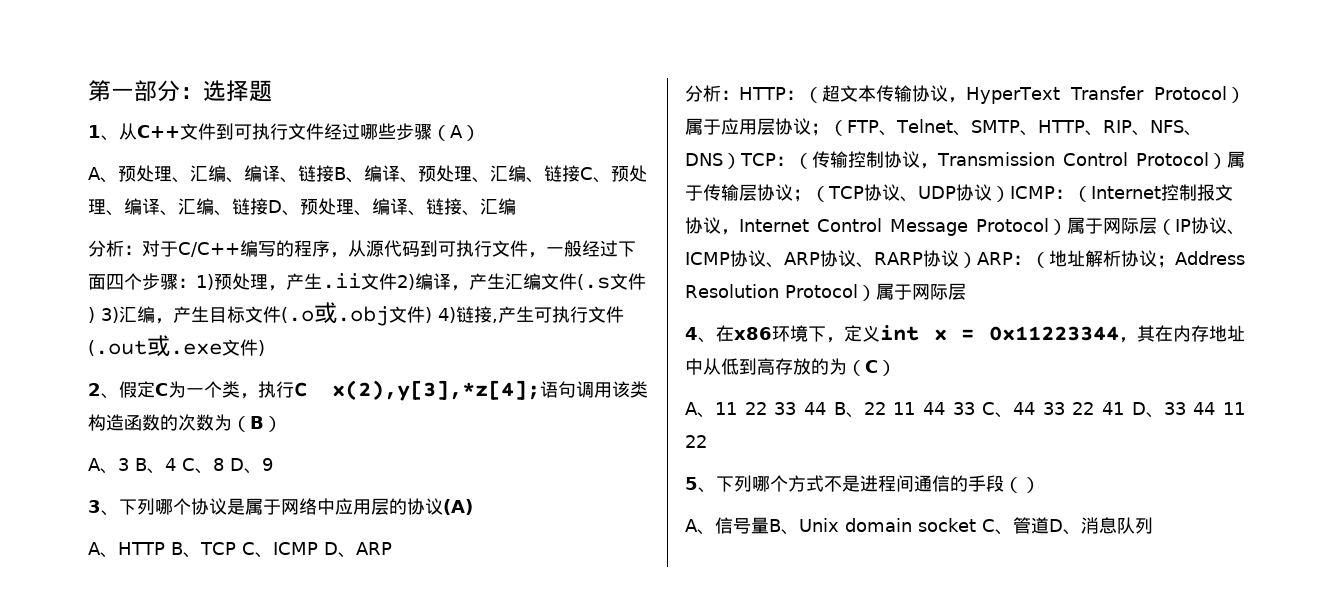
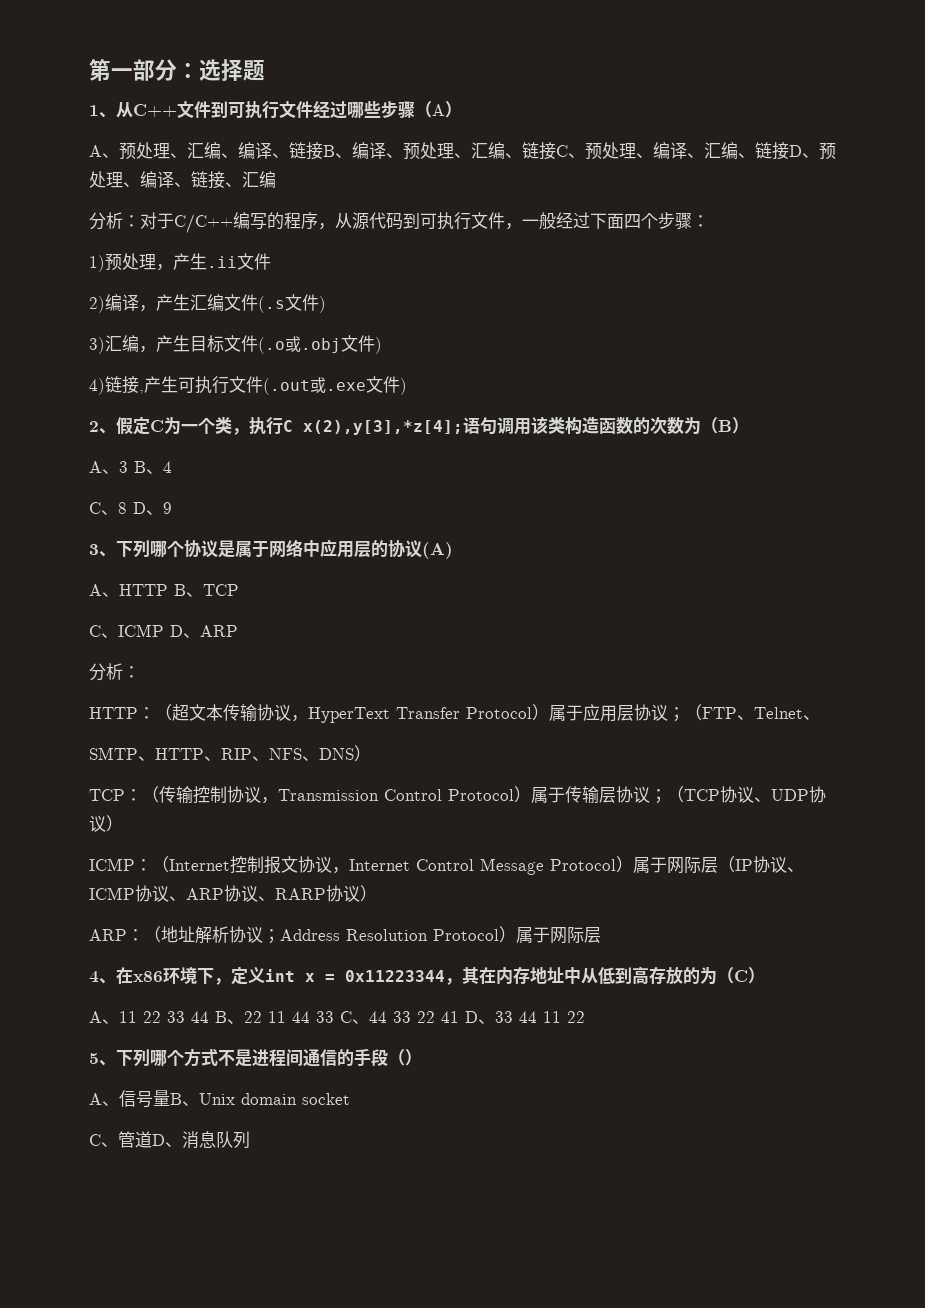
- 分析：对于C/C++编写的程序，从源代码到可执行文件，一般经过下面四个步骤：1)预处理，产生.ii文件2)编译，产生汇编文件(.s文件) 3)汇编，产生目标文件(.o或.obj文件) 4)链接,产生可执行文件(.out或.exe文件)
+ 分析：对于C/C++编写的程序，从源代码到可执行文件，一般经过下面四个步骤：
+ 1)预处理，产生.ii文件
+ 2)编译，产生汇编文件(.s文件)
+ 3)汇编，产生目标文件(.o或.obj文件)
+ 4)链接,产生可执行文件(.out或.exe文件)
- A、3 B、4 C、8 D、9
+ A、3 B、4
+ C、8 D、9
- A、HTTP B、TCP C、ICMP D、ARP
- 分析：HTTP：
+ A、HTTP B、TCP
+ C、ICMP D、ARP
+ 分析：
+ HTTP：
- （FTP、Telnet、SMTP、HTTP、RIP、NFS、DNS）TCP：
+ （FTP、Telnet、
+ SMTP、HTTP、RIP、NFS、DNS）
+ TCP：
- （TCP协议、UDP协议）ICMP：
+ （TCP协议、UDP协议）
+ ICMP：
- （Internet控制报文协议，Internet Control Message Protocol）属于网际层（IP协议、ICMP协议、ARP协议、RARP协议）ARP：
+ （Internet控制报文协议，Internet Control Message Protocol）属于网际层（IP协议、ICMP协议、ARP协议、RARP协议）
+ ARP：
- A、信号量B、Unix domain socket C、管道D、消息队列
+ A、信号量B、Unix domain socket
+ C、管道D、消息队列

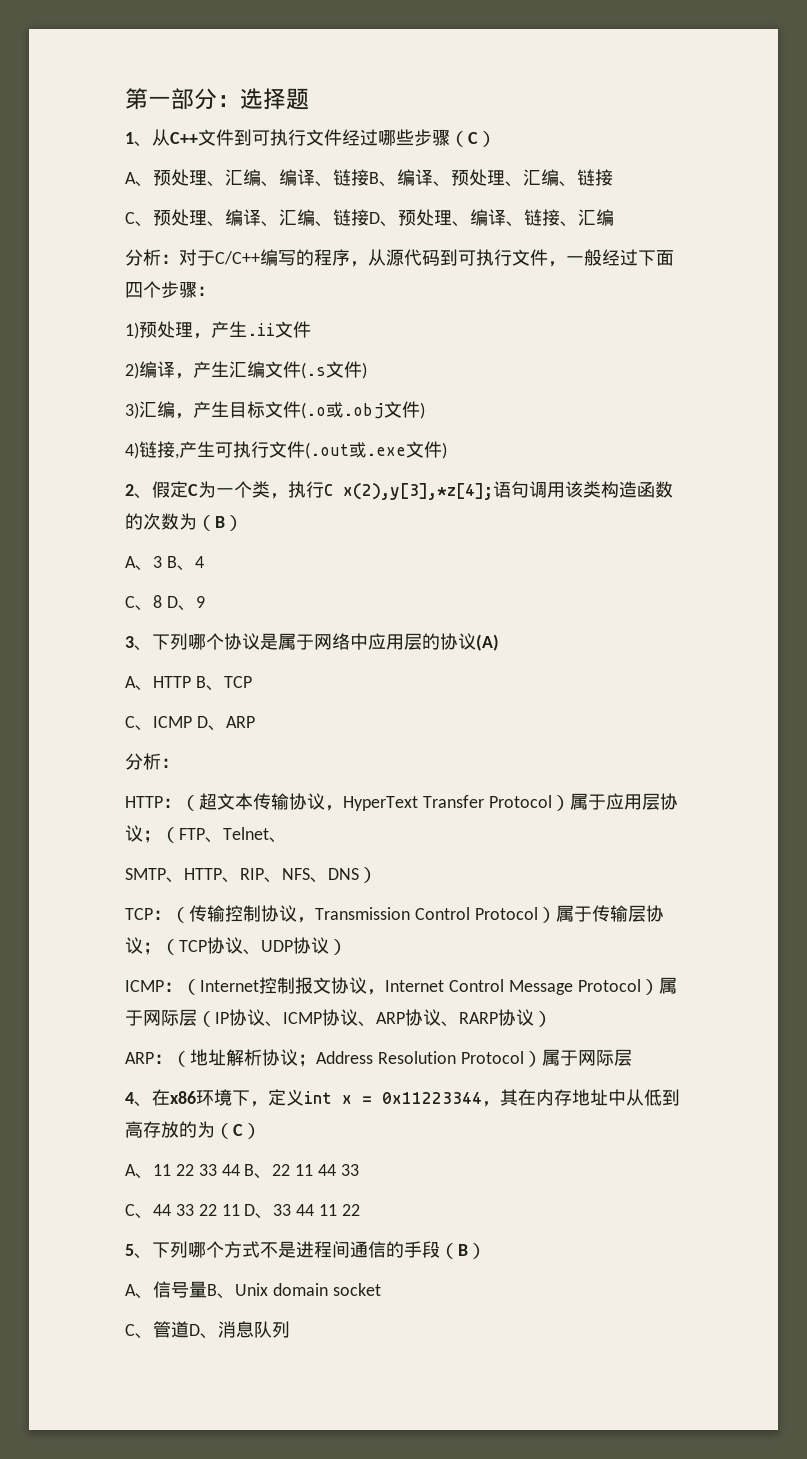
- 1、从C++文件到可执行文件经过哪些步骤（A）
+ 1、从C++文件到可执行文件经过哪些步骤（C）
- A、预处理、汇编、编译、链接B、编译、预处理、汇编、链接C、预处理、编译、汇编、链接D、预处理、编译、链接、汇编
+ A、预处理、汇编、编译、链接B、编译、预处理、汇编、链接
+ C、预处理、编译、汇编、链接D、预处理、编译、链接、汇编
- A、11 22 33 44 B、22 11 44 33 C、44 33 22 41 D、33 44 11 22
+ A、11 22 33 44 B、22 11 44 33
+ C、44 33 22 11 D、33 44 11 22
- 5、下列哪个方式不是进程间通信的手段（）
+ 5、下列哪个方式不是进程间通信的手段（B）

